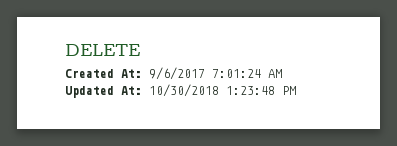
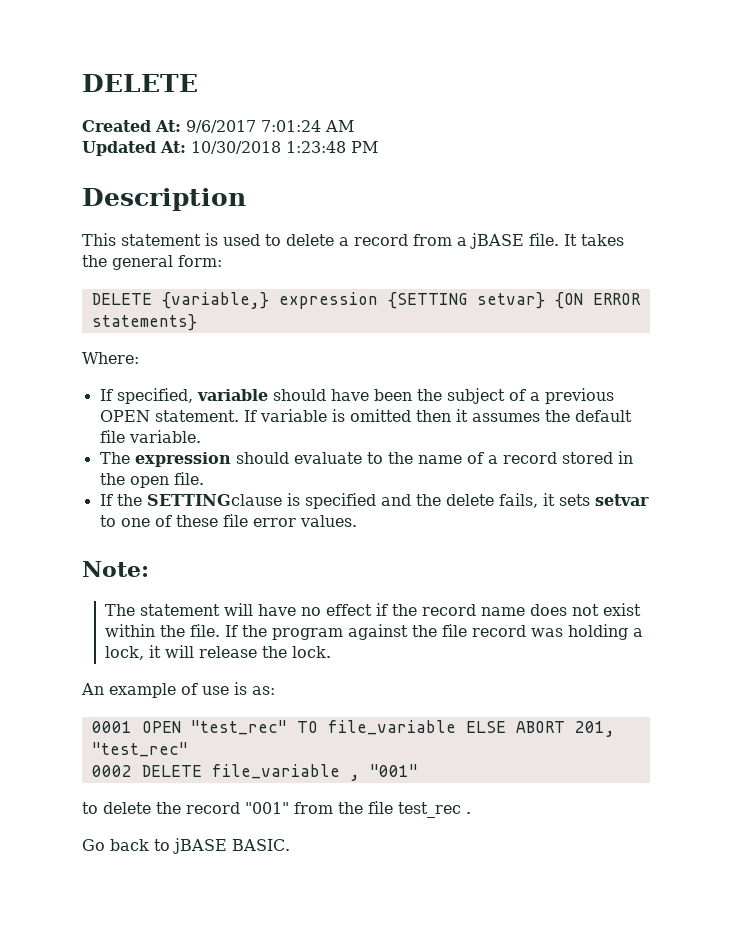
+ Description
+ This statement is used to delete a record from a jBASE file. It takes the general form:
+ DELETE {variable,} expression {SETTING setvar} {ON ERROR statements}
+ Where:
+ If specified, variable should have been the subject of a previous OPEN statement. If variable is omitted then it assumes the default file variable.
+ The expression should evaluate to the name of a record stored in the open file.
+ If the SETTINGclause is specified and the delete fails, it sets setvar to one of these file error values.
+ Note:
+ The statement will have no effect if the record name does not exist within the file. If the program against the file record was holding a lock, it will release the lock.
+ An example of use is as:
+ 0001 OPEN "test_rec" TO file_variable ELSE ABORT 201, "test_rec"
+ 0002 DELETE file_variable , "001"
+ to delete the record "001" from the file test_rec .
+ Go back to jBASE BASIC.

